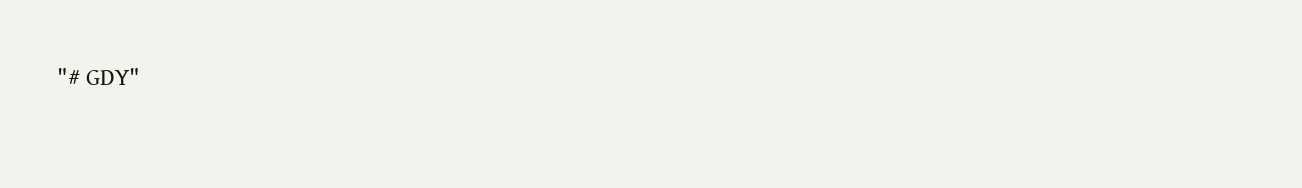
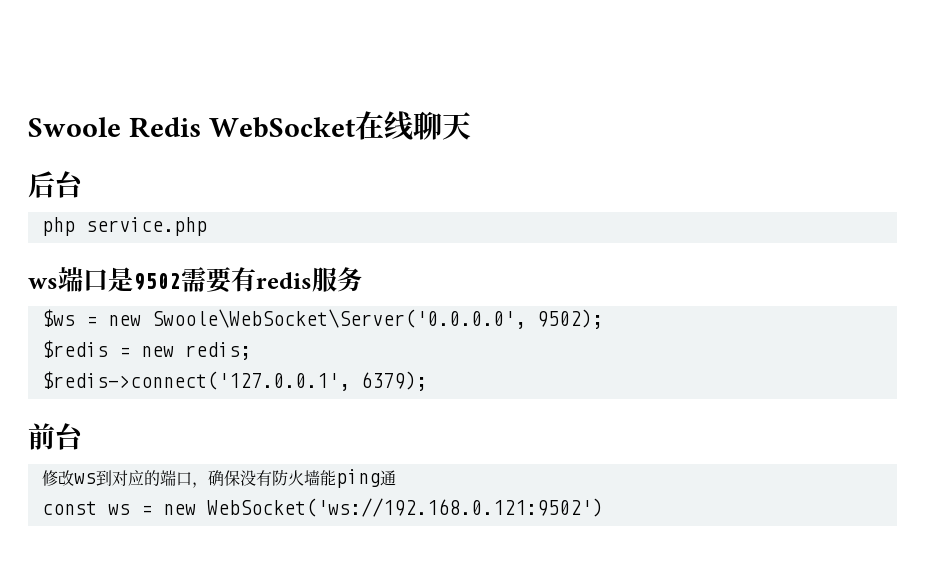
- "# GDY"
+ Swoole Redis WebSocket在线聊天
+ 后台
+ php service.php
+ ws端口是9502需要有redis服务
+ $ws = new Swoole\WebSocket\Server('0.0.0.0', 9502);
+ $redis = new redis;
+ $redis->connect('127.0.0.1', 6379);
+ 前台
+ 修改ws到对应的端口，确保没有防火墙能ping通
+ const ws = new WebSocket('ws://192.168.0.121:9502')

